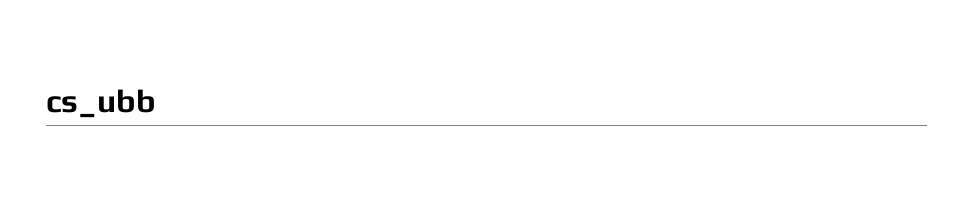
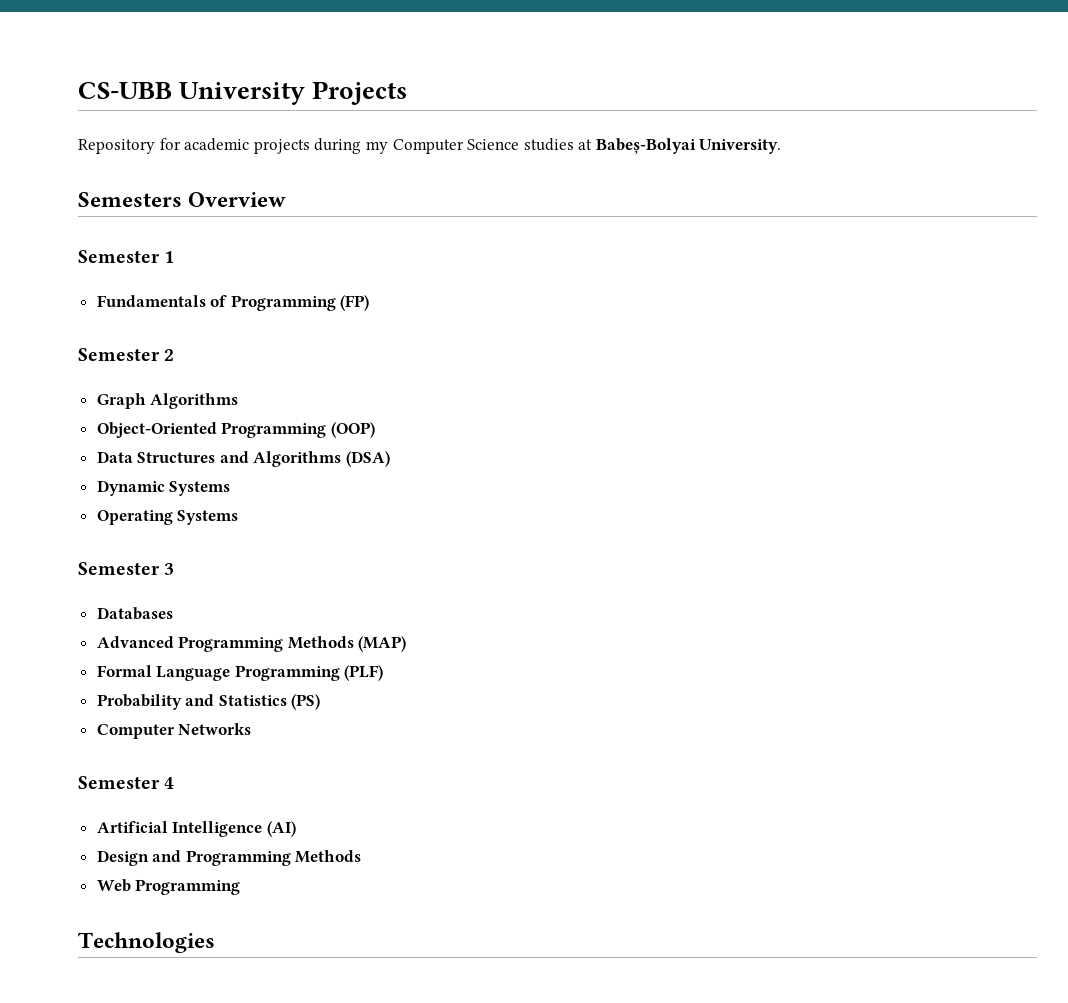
- cs_ubb
+ CS-UBB University Projects
+ Repository for academic projects during my Computer Science studies at Babeș-Bolyai University.
+ Semesters Overview
+ Semester 1
+ Fundamentals of Programming (FP)
+ Semester 2
+ Graph Algorithms
+ Object-Oriented Programming (OOP)
+ Data Structures and Algorithms (DSA)
+ Dynamic Systems
+ Operating Systems
+ Semester 3
+ Databases
+ Advanced Programming Methods (MAP)
+ Formal Language Programming (PLF)
+ Probability and Statistics (PS)
+ Computer Networks
+ Semester 4
+ Artificial Intelligence (AI)
+ Design and Programming Methods
+ Web Programming
+ Technologies

